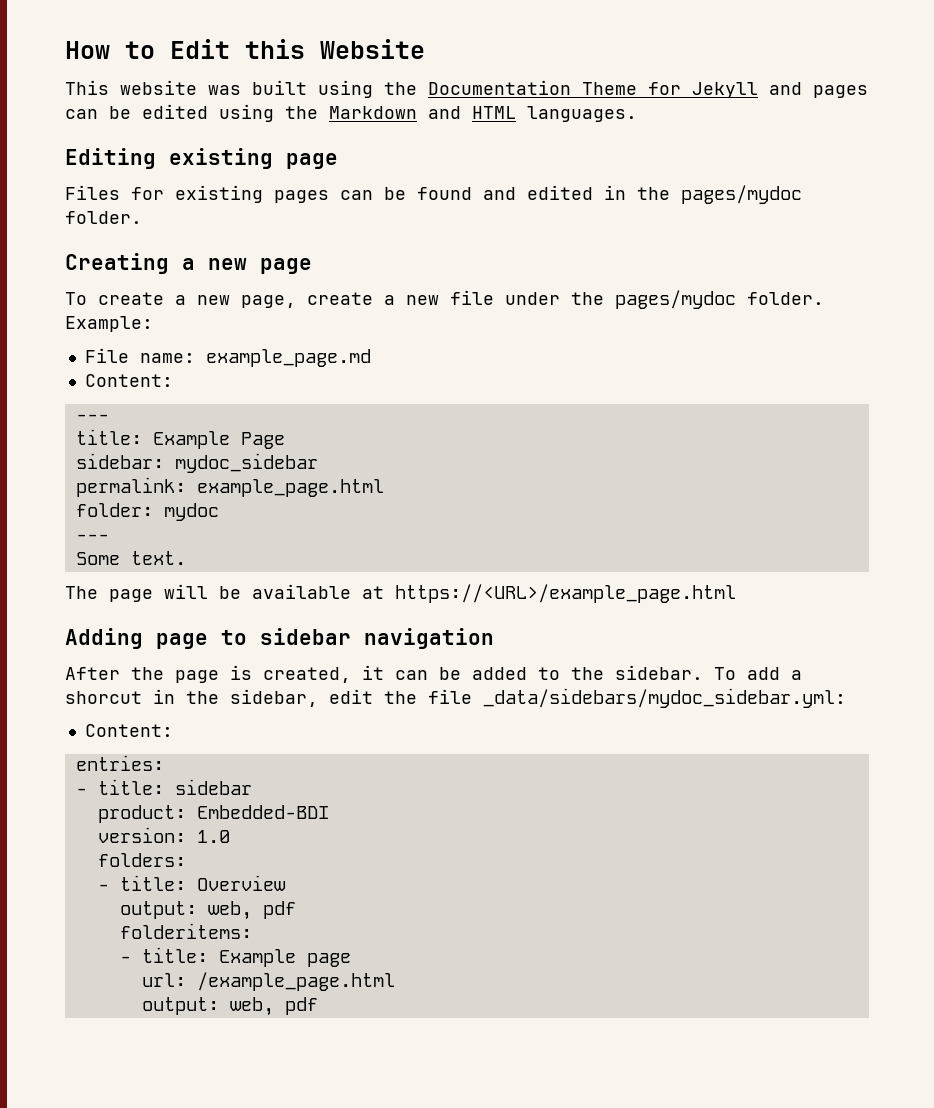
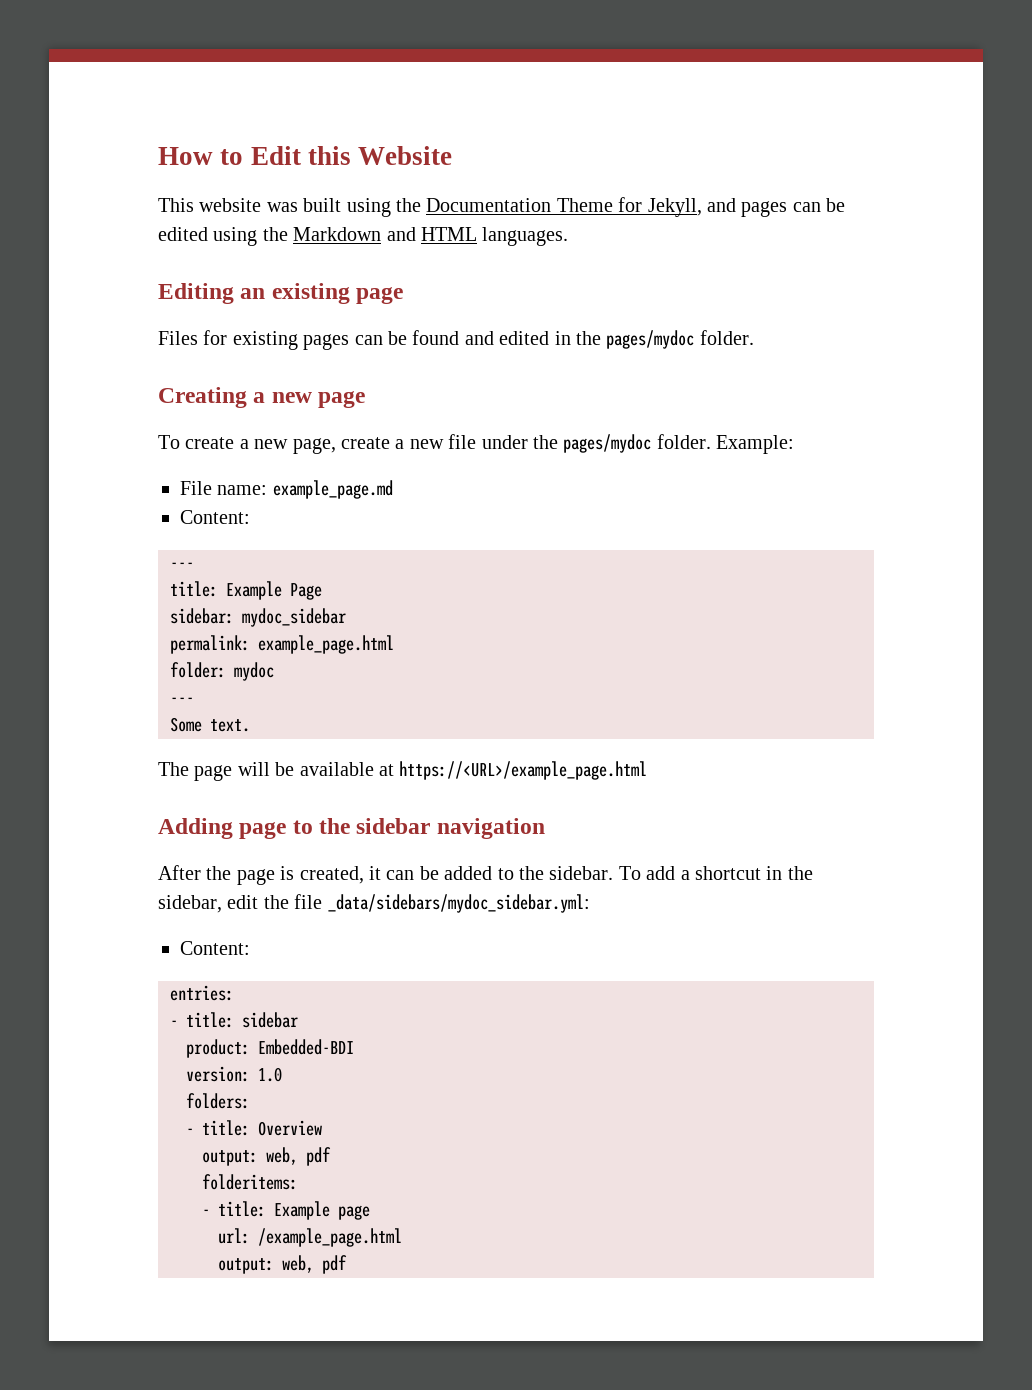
- This website was built using the Documentation Theme for Jekyll and pages can be edited using the Markdown and HTML languages.
+ This website was built using the Documentation Theme for Jekyll, and pages can be edited using the Markdown and HTML languages.
- Editing existing page
+ Editing an existing page
- Adding page to sidebar navigation
+ Adding page to the sidebar navigation
- To add a shorcut in the sidebar, edit the file _data/sidebars/mydoc_sidebar.yml:
+ To add a shortcut in the sidebar, edit the file _data/sidebars/mydoc_sidebar.yml:

